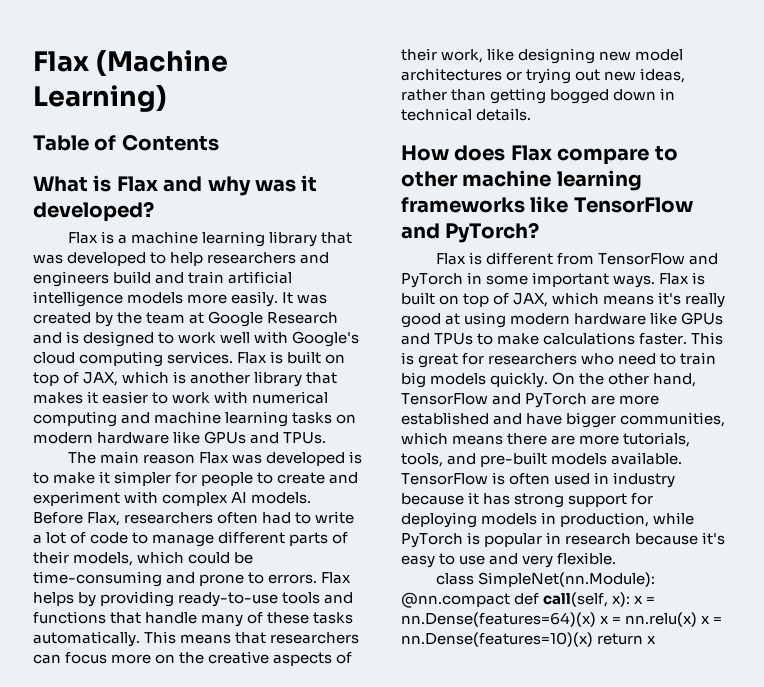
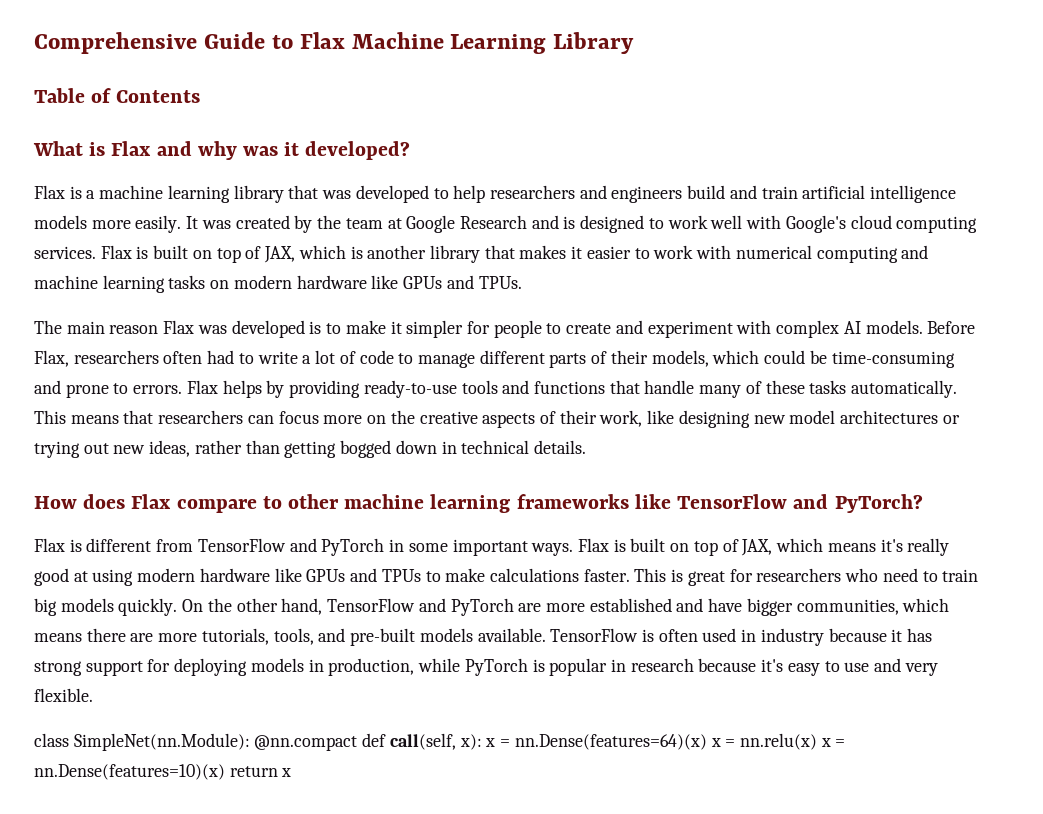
- Flax (Machine Learning)
+ Comprehensive Guide to Flax Machine Learning Library

